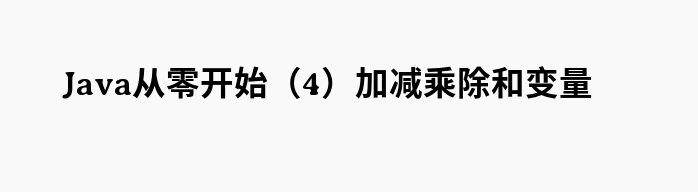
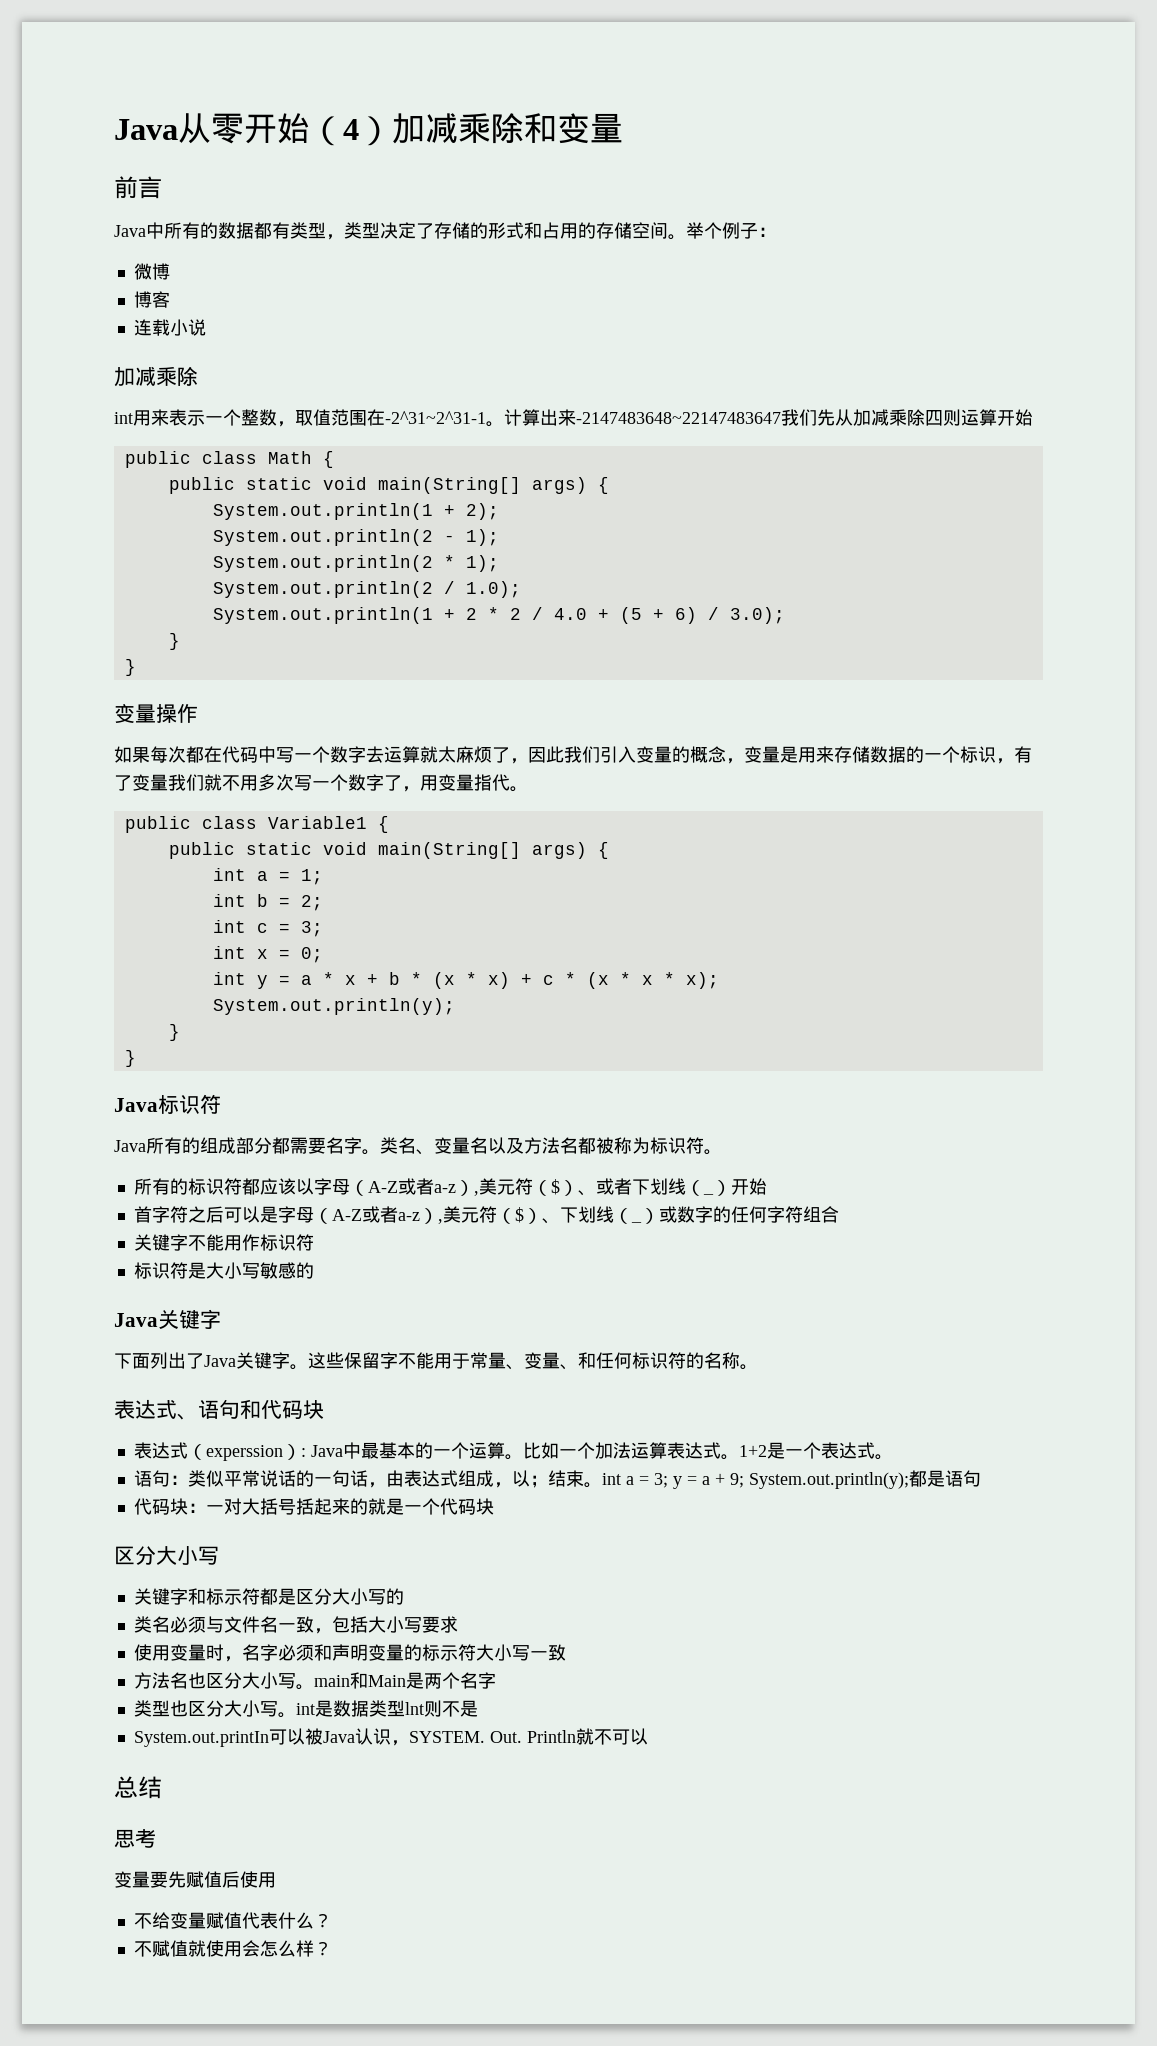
+ 前言
+ Java中所有的数据都有类型，类型决定了存储的形式和占用的存储空间。举个例子：
+ 微博
+ 博客
+ 连载小说
+ 加减乘除
+ int用来表示一个整数，取值范围在-2^31~2^31-1。计算出来-2147483648~22147483647我们先从加减乘除四则运算开始
+ public class Math {
+ public static void main(String[] args) {
+ System.out.println(1 + 2);
+ System.out.println(2 - 1);
+ System.out.println(2 * 1);
+ System.out.println(2 / 1.0);
+ System.out.println(1 + 2 * 2 / 4.0 + (5 + 6) / 3.0);
+ }
+ }
+ 变量操作
+ 如果每次都在代码中写一个数字去运算就太麻烦了，因此我们引入变量的概念，变量是用来存储数据的一个标识，有了变量我们就不用多次写一个数字了，用变量指代。
+ public class Variable1 {
+ public static void main(String[] args) {
+ int a = 1;
+ int b = 2;
+ int c = 3;
+ int x = 0;
+ int y = a * x + b * (x * x) + c * (x * x * x);
+ System.out.println(y);
+ }
+ }
+ Java标识符
+ Java所有的组成部分都需要名字。类名、变量名以及方法名都被称为标识符。
+ 所有的标识符都应该以字母（A-Z或者a-z）,美元符（$）、或者下划线（_）开始
+ 首字符之后可以是字母（A-Z或者a-z）,美元符（$）、下划线（_）或数字的任何字符组合
+ 关键字不能用作标识符
+ 标识符是大小写敏感的
+ Java关键字
+ 下面列出了Java关键字。这些保留字不能用于常量、变量、和任何标识符的名称。
+ 表达式、语句和代码块
+ 表达式（experssion）: Java中最基本的一个运算。比如一个加法运算表达式。1+2是一个表达式。
+ 语句：类似平常说话的一句话，由表达式组成，以；结束。int a = 3; y = a + 9; System.out.println(y);都是语句
+ 代码块：一对大括号括起来的就是一个代码块
+ 区分大小写
+ 关键字和标示符都是区分大小写的
+ 类名必须与文件名一致，包括大小写要求
+ 使用变量时，名字必须和声明变量的标示符大小写一致
+ 方法名也区分大小写。main和Main是两个名字
+ 类型也区分大小写。int是数据类型lnt则不是
+ System.out.printIn可以被Java认识，SYSTEM. Out. Println就不可以
+ 总结
+ 思考
+ 变量要先赋值后使用
+ 不给变量赋值代表什么？
+ 不赋值就使用会怎么样？

